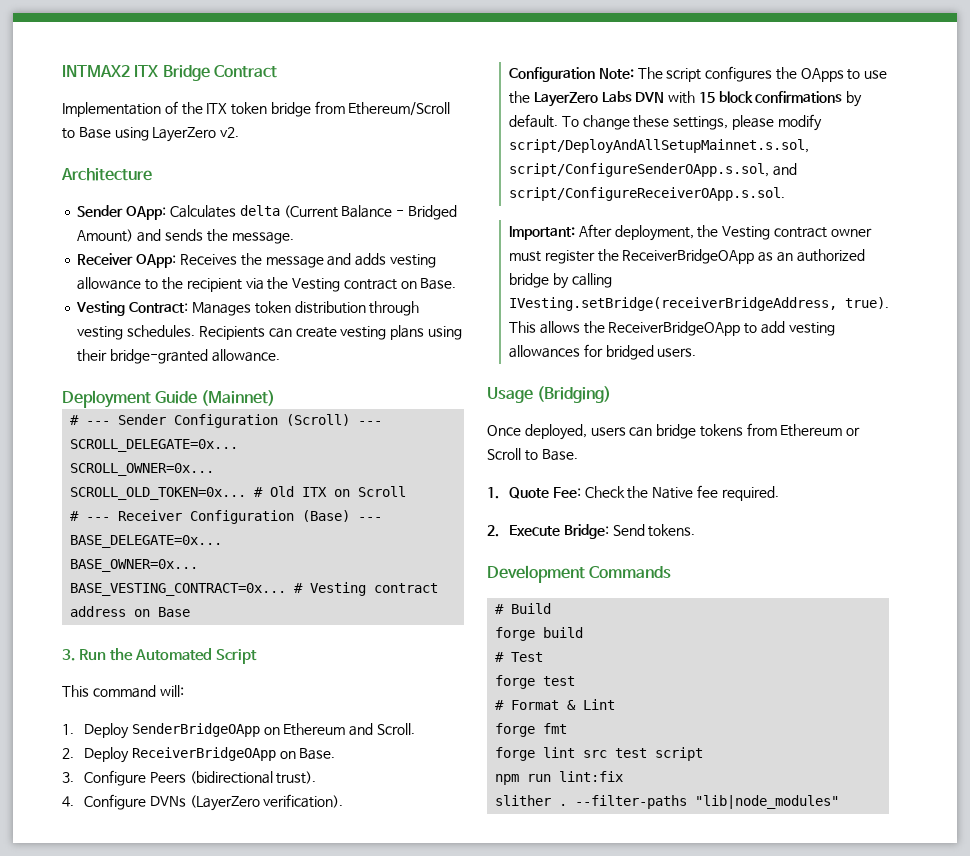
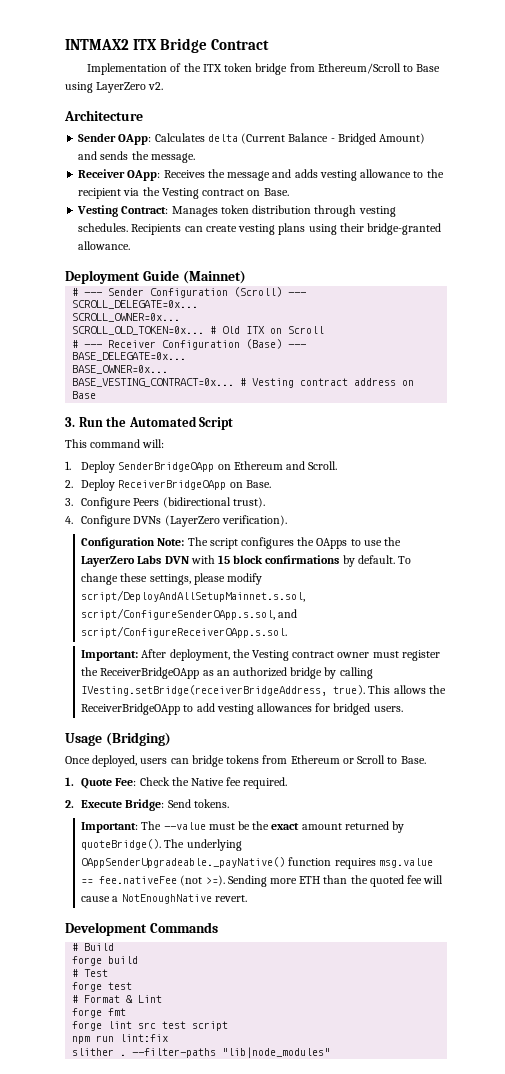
+ Important: The --value must be the exact amount returned by quoteBridge(). The underlying OAppSenderUpgradeable._payNative() function requires msg.value == fee.nativeFee (not >=). Sending more ETH than the quoted fee will cause a NotEnoughNative revert.

